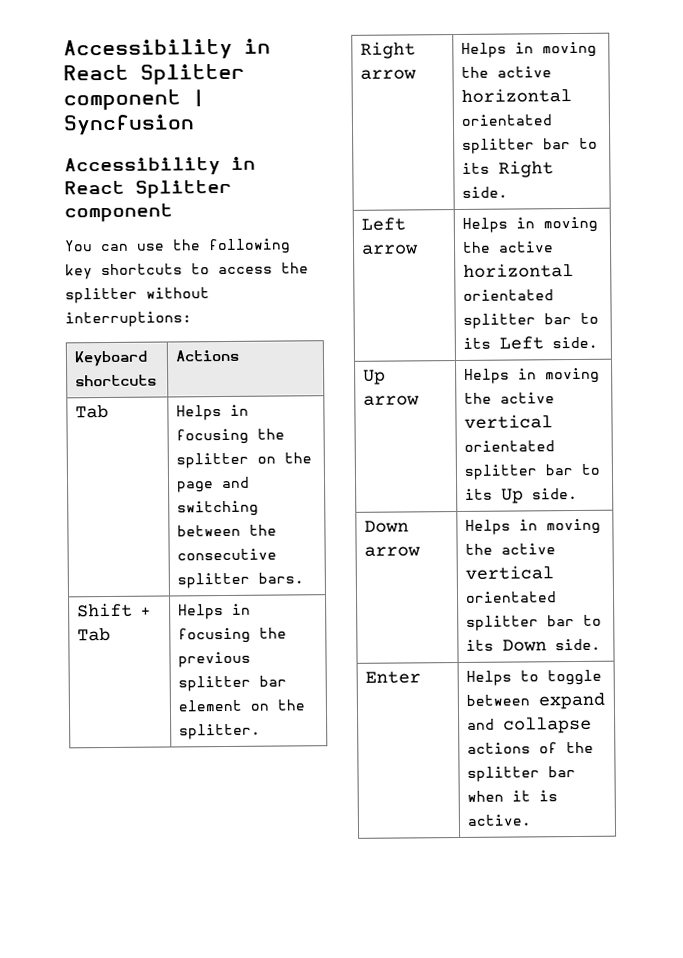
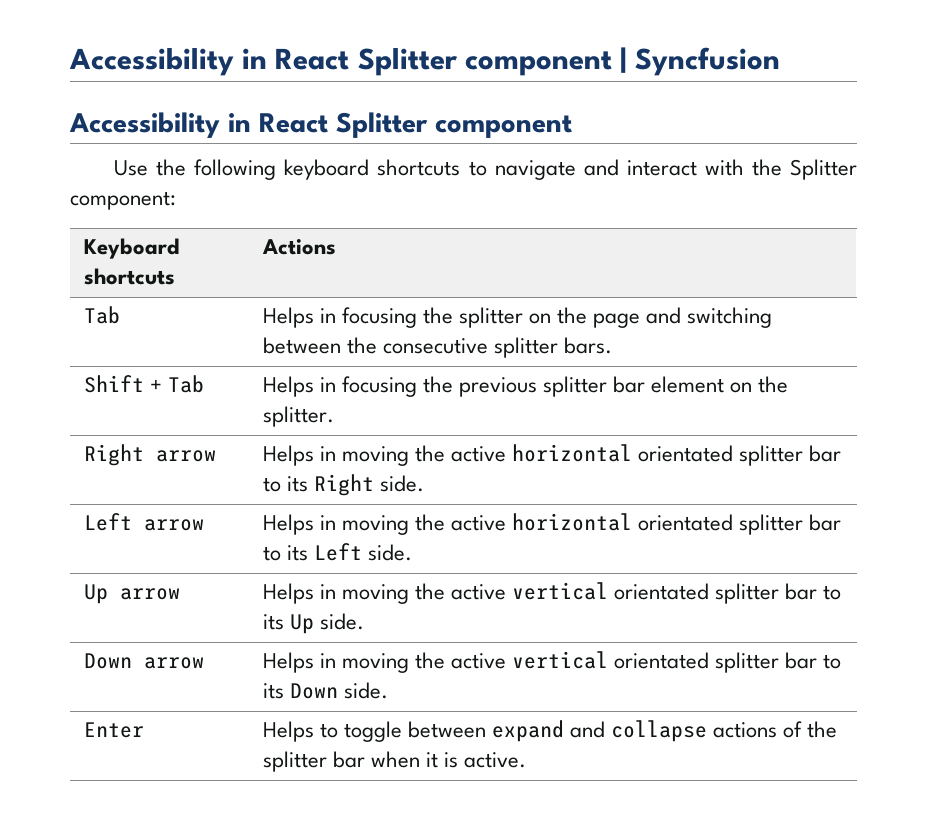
- You can use the following key shortcuts to access the splitter without interruptions:
+ Use the following keyboard shortcuts to navigate and interact with the Splitter component:

